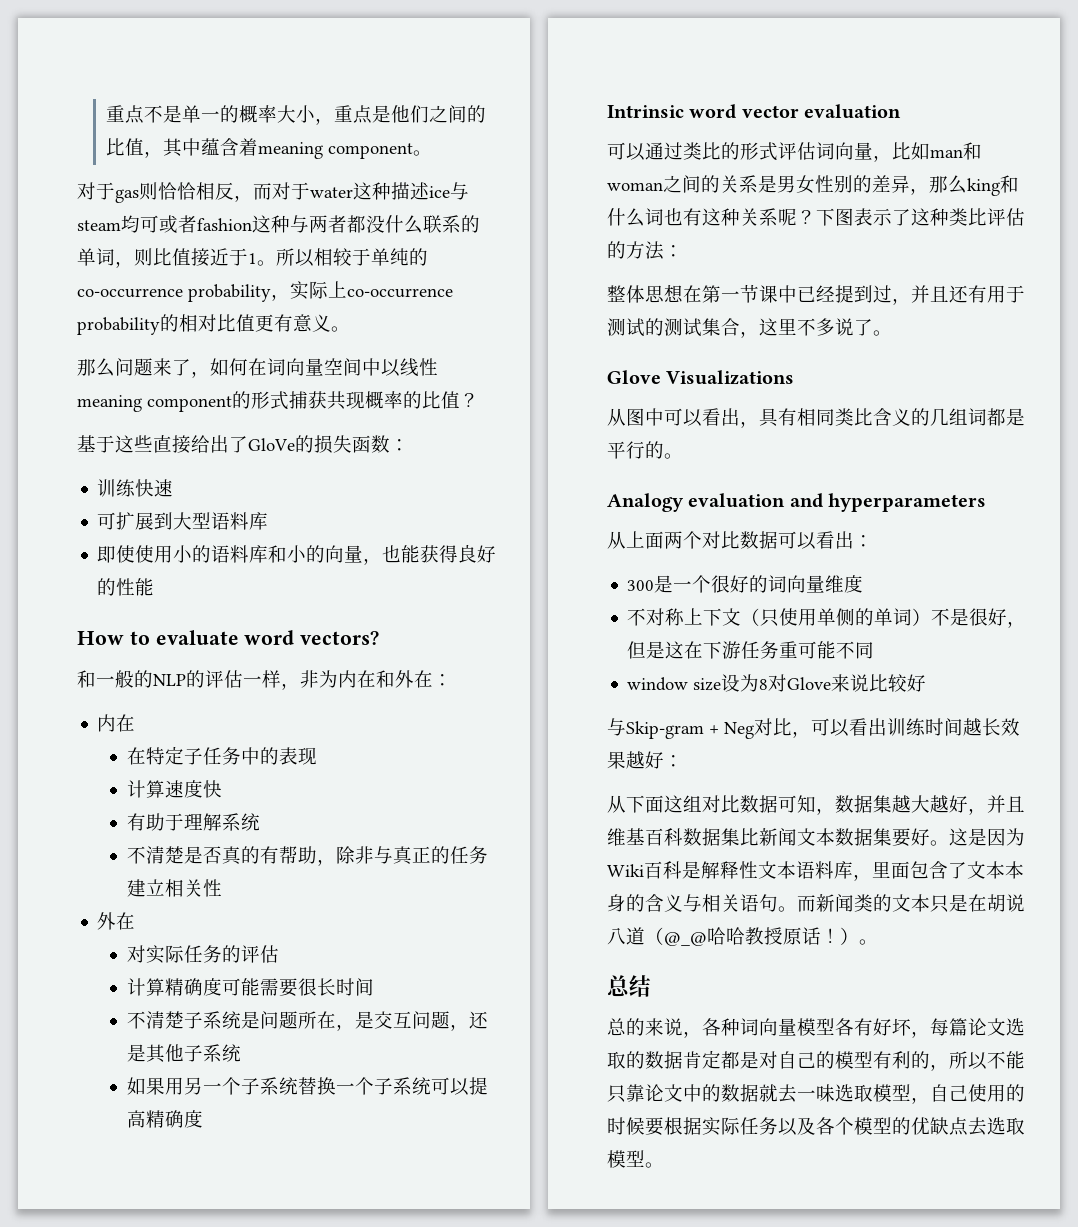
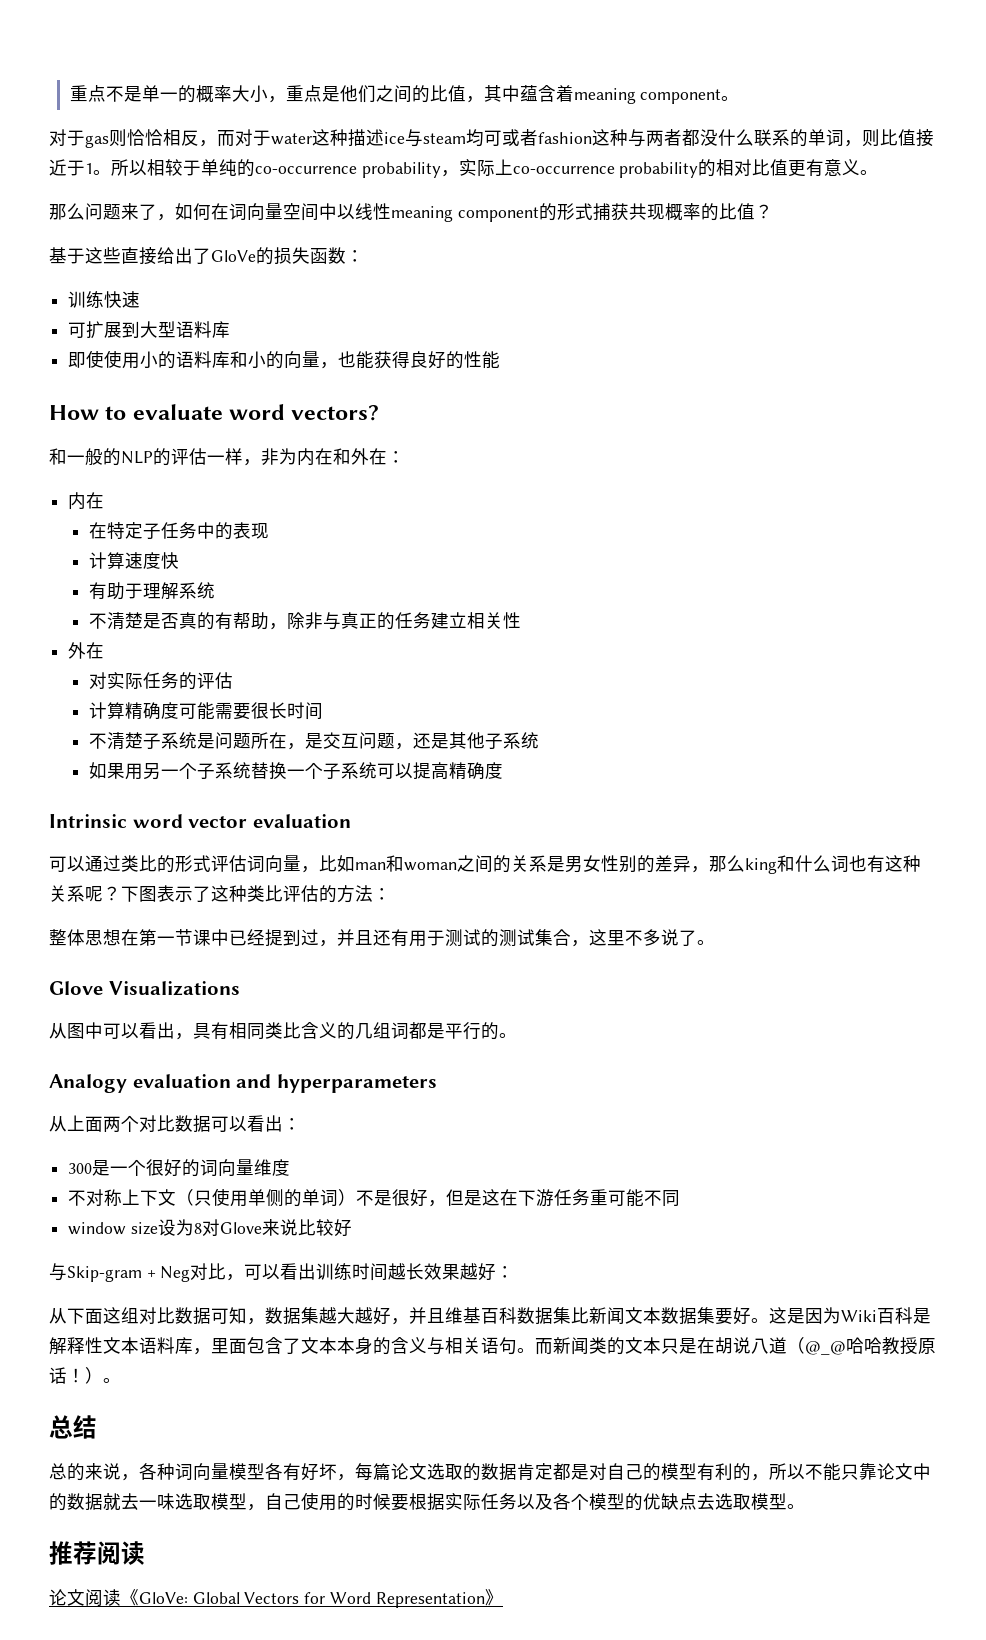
+ 推荐阅读
+ 论文阅读《GloVe: Global Vectors for Word Representation》

